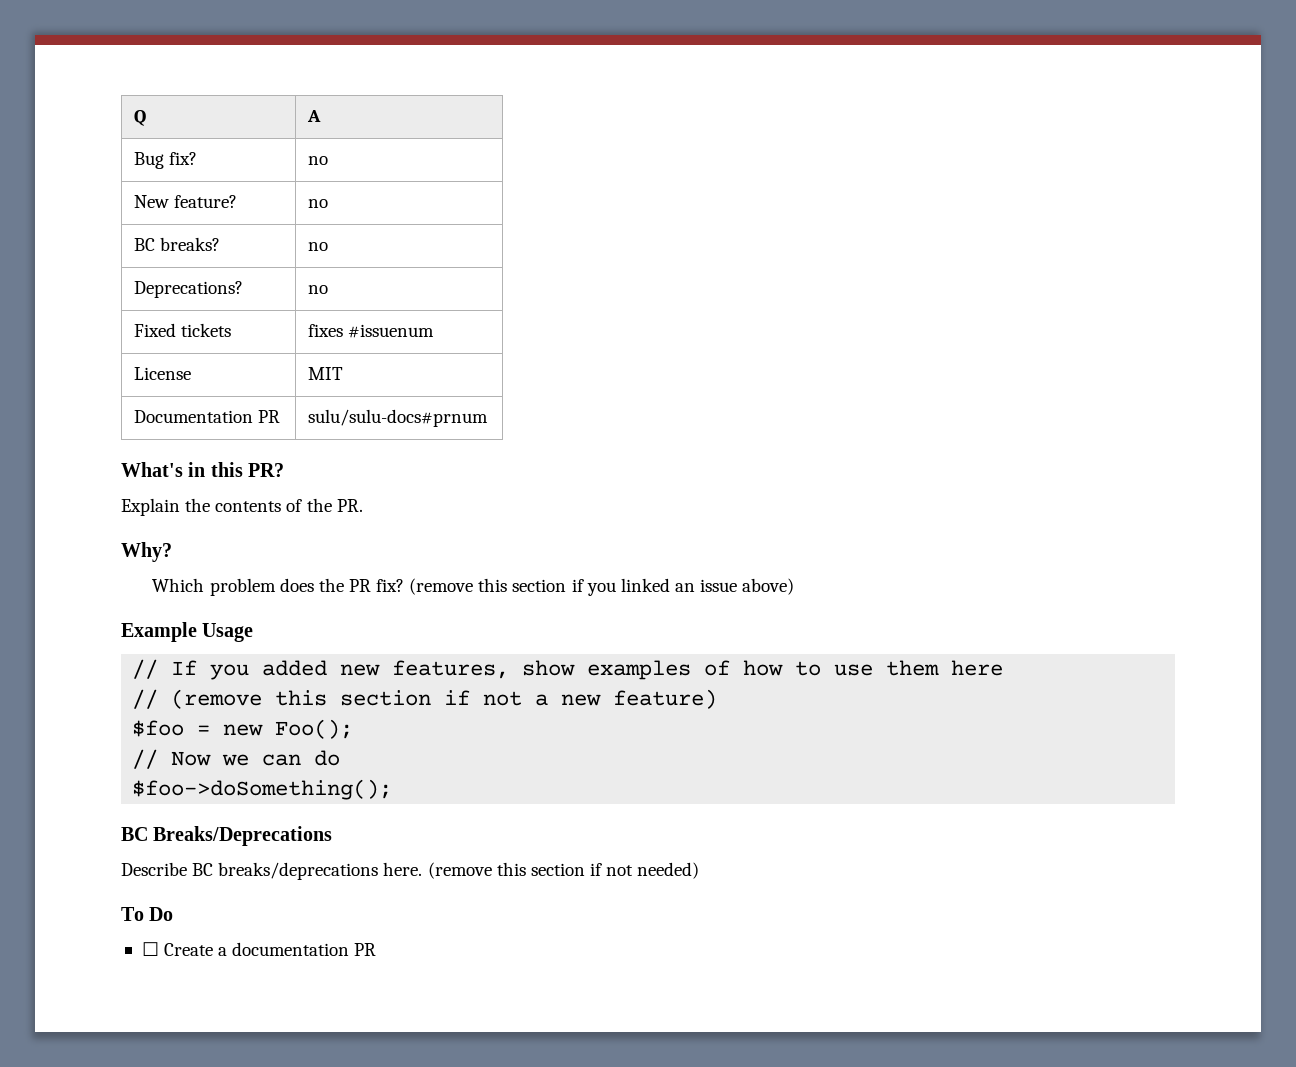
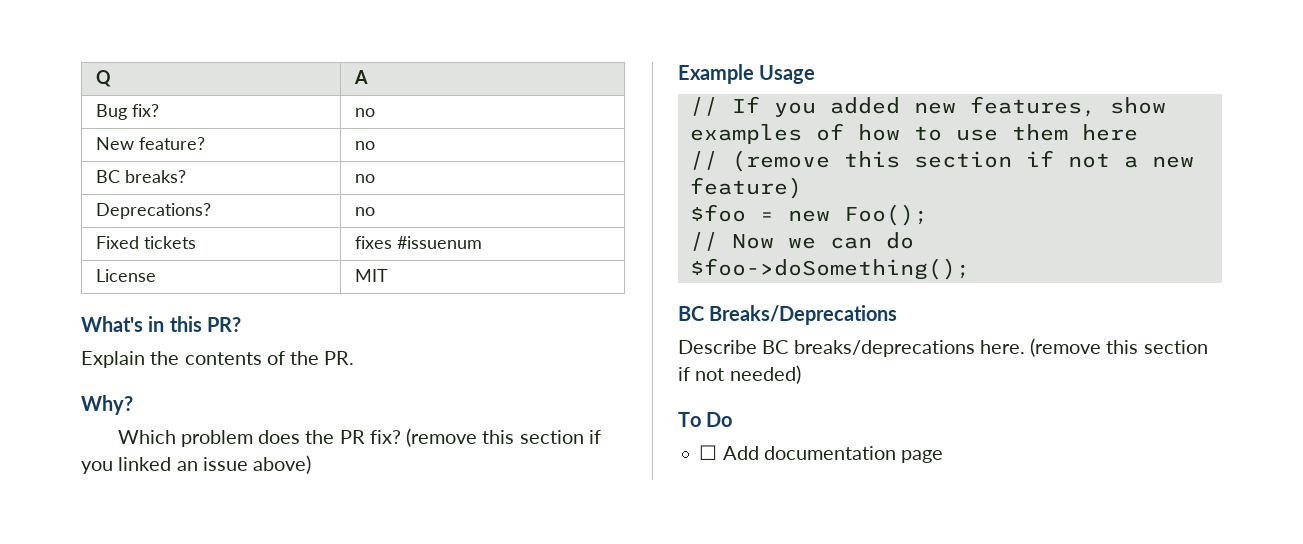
- Documentation PR | sulu/sulu-docs#prnum
- ☐ Create a documentation PR
+ ☐ Add documentation page

